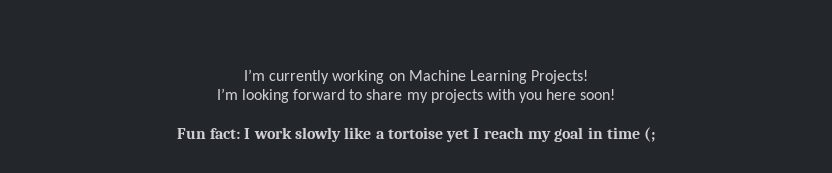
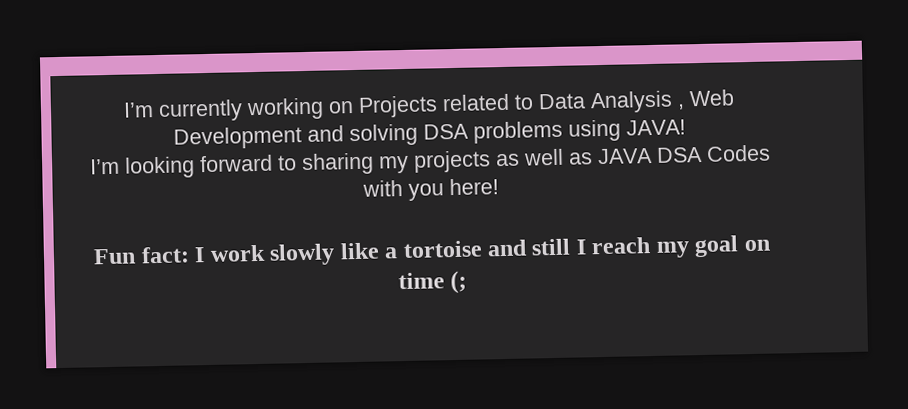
- I’m currently working on Machine Learning Projects!
+ I’m currently working on Projects related to Data Analysis , Web Development and solving DSA problems using JAVA!
- I’m looking forward to share my projects with you here soon!
+ I’m looking forward to sharing my projects as well as JAVA DSA Codes with you here!
- Fun fact: I work slowly like a tortoise yet I reach my goal in time (;
+ Fun fact: I work slowly like a tortoise and still I reach my goal on time (;

